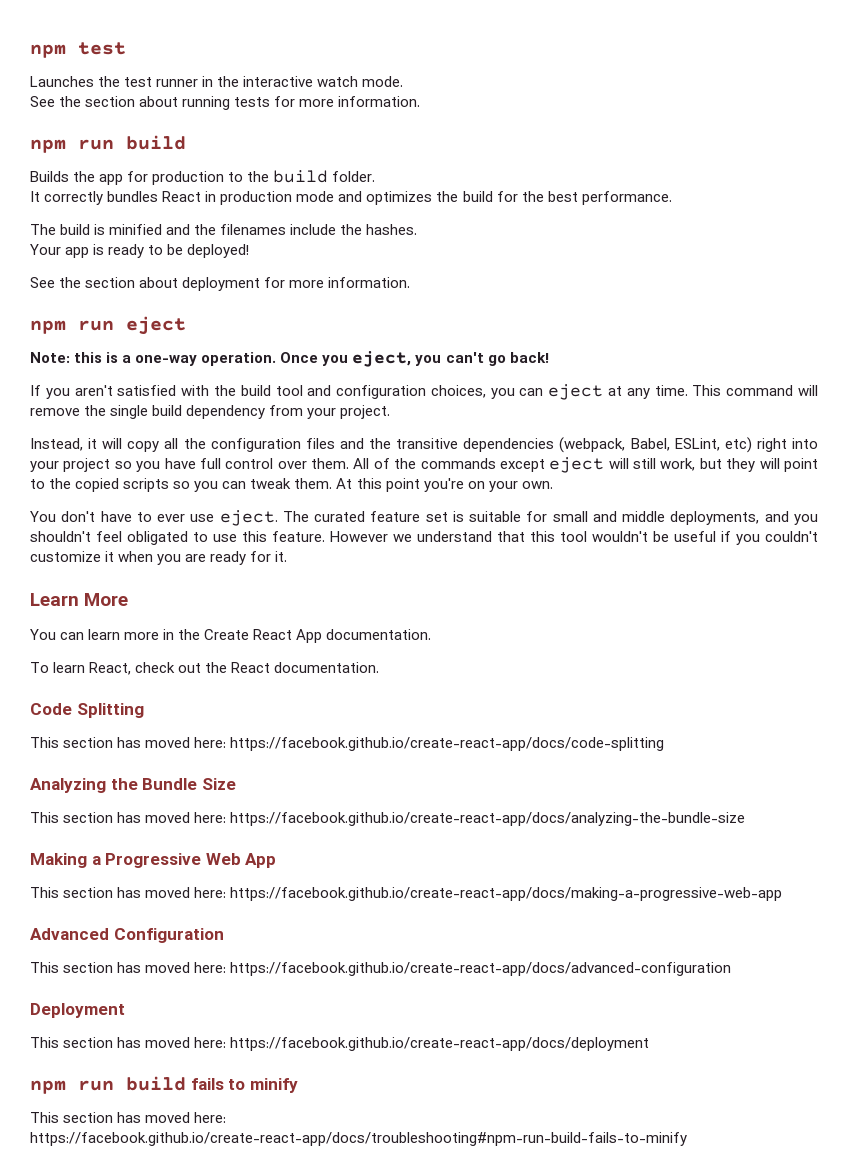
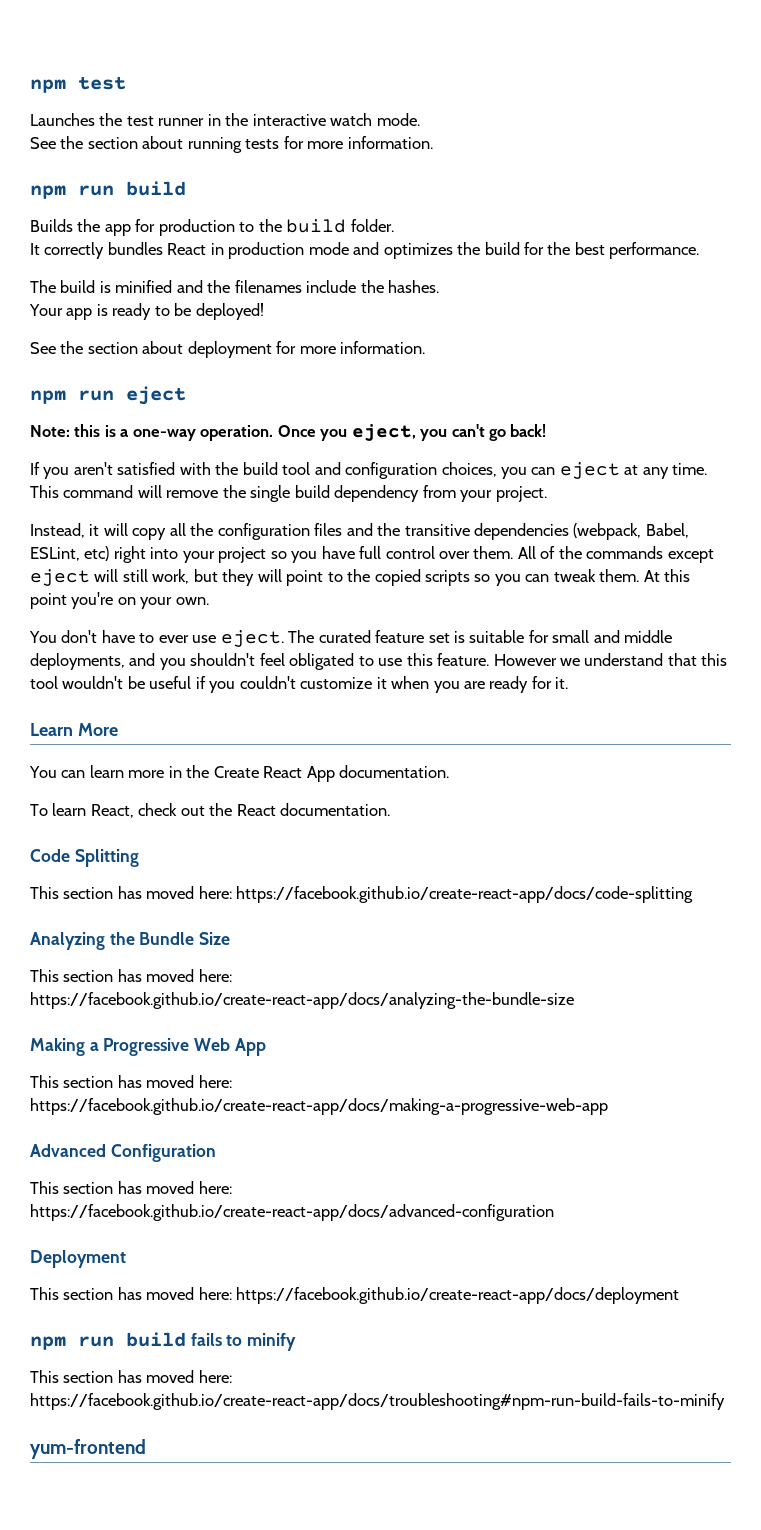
+ yum-frontend

